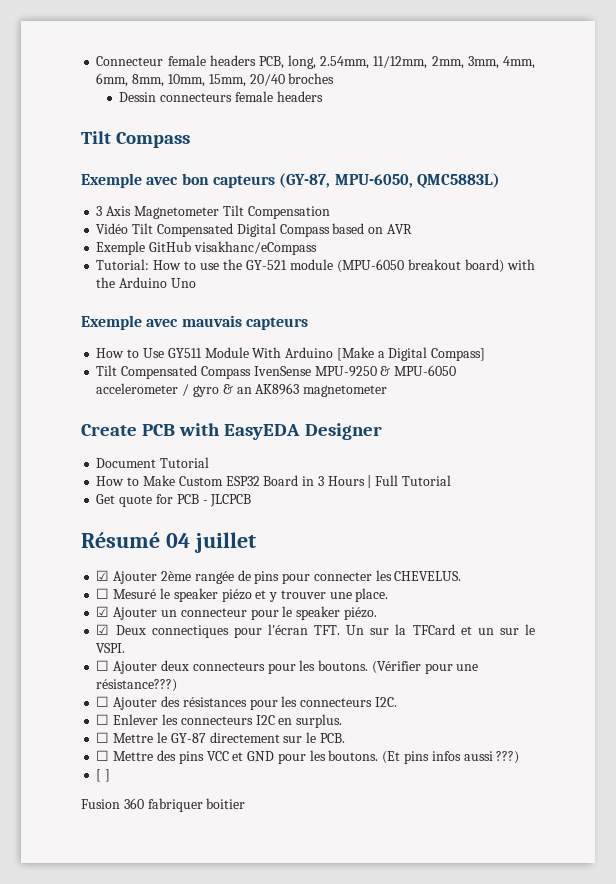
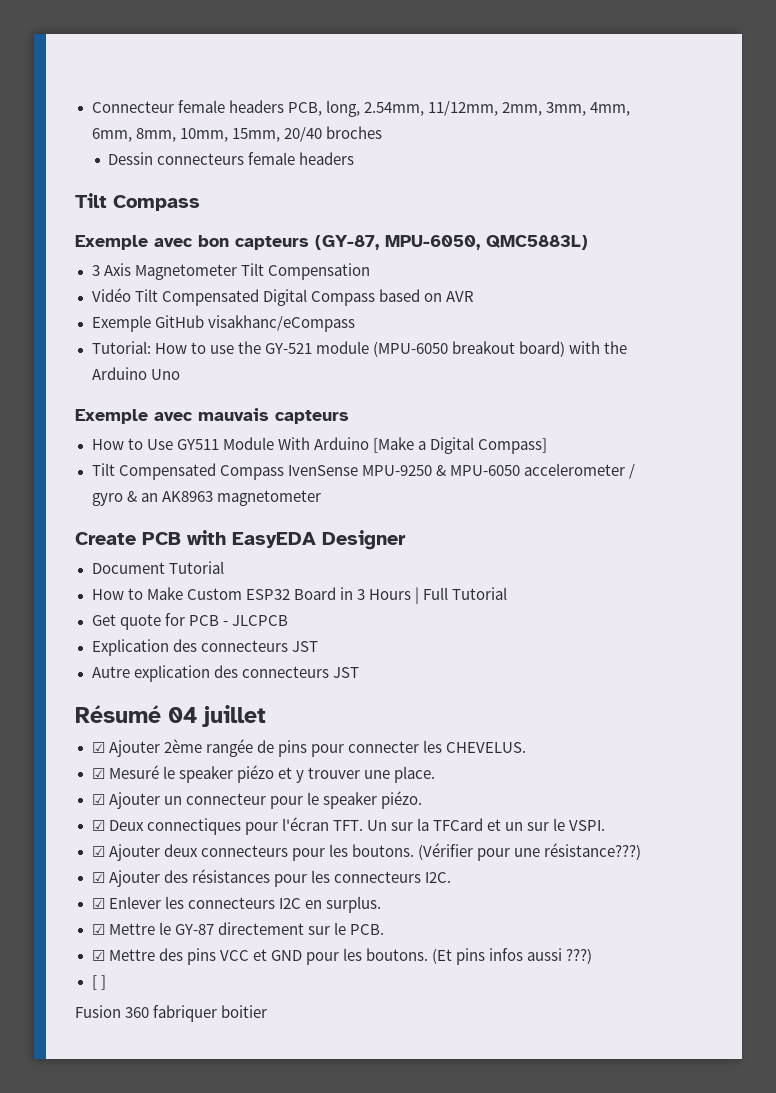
+ Explication des connecteurs JST
+ Autre explication des connecteurs JST
- ☐ Mesuré le speaker piézo et y trouver une place.
+ ☑ Mesuré le speaker piézo et y trouver une place.
- ☐ Ajouter deux connecteurs pour les boutons.
+ ☑ Ajouter deux connecteurs pour les boutons.
- ☐ Ajouter des résistances pour les connecteurs I2C.
+ ☑ Ajouter des résistances pour les connecteurs I2C.
- ☐ Enlever les connecteurs I2C en surplus.
+ ☑ Enlever les connecteurs I2C en surplus.
- ☐ Mettre le GY-87 directement sur le PCB.
+ ☑ Mettre le GY-87 directement sur le PCB.
- ☐ Mettre des pins VCC et GND pour les boutons.
+ ☑ Mettre des pins VCC et GND pour les boutons.

